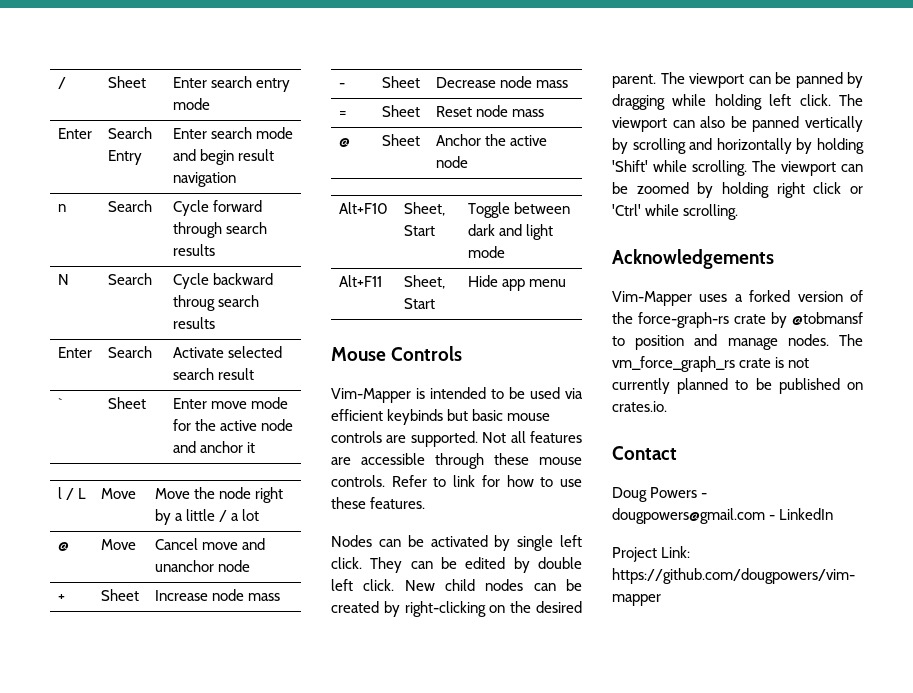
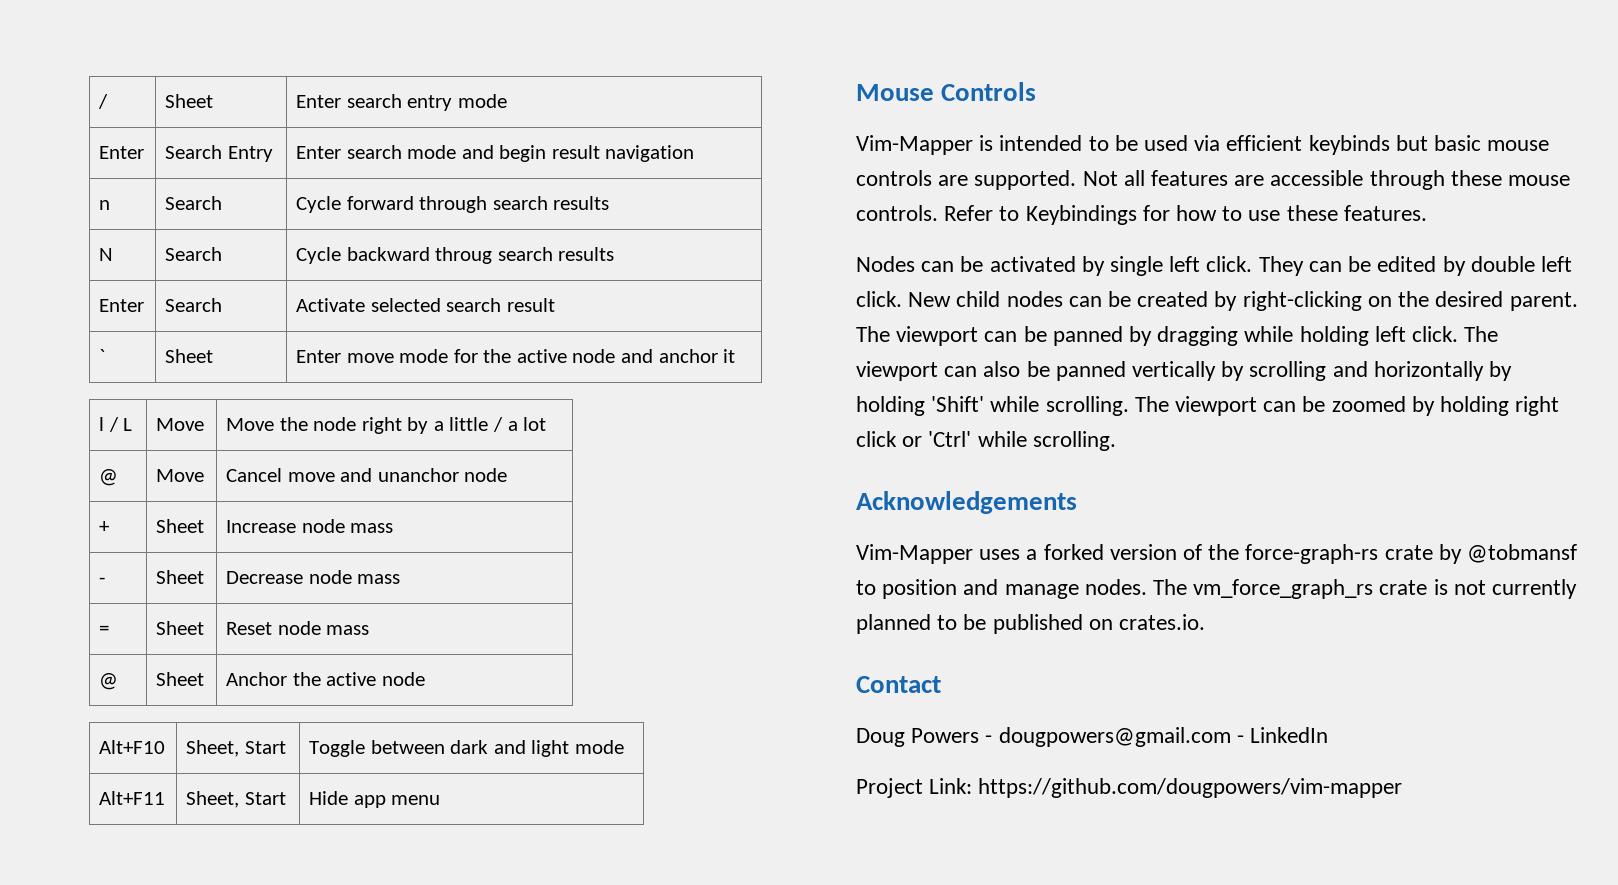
- Refer to link for how to use these features.
+ Refer to Keybindings for how to use these features.

